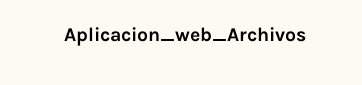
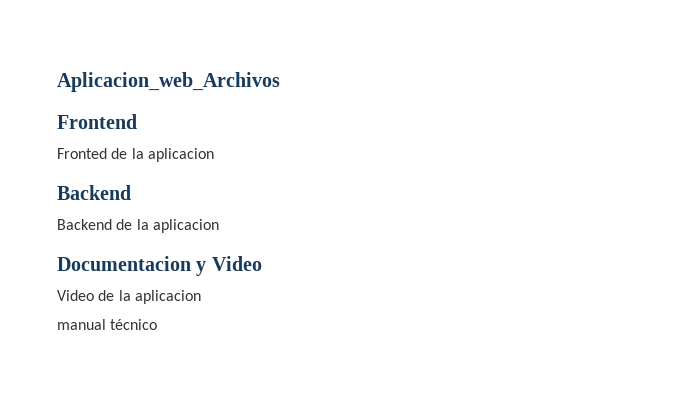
+ Frontend
+ Fronted de la aplicacion
+ Backend
+ Backend de la aplicacion
+ Documentacion y Video
+ Video de la aplicacion
+ manual técnico

